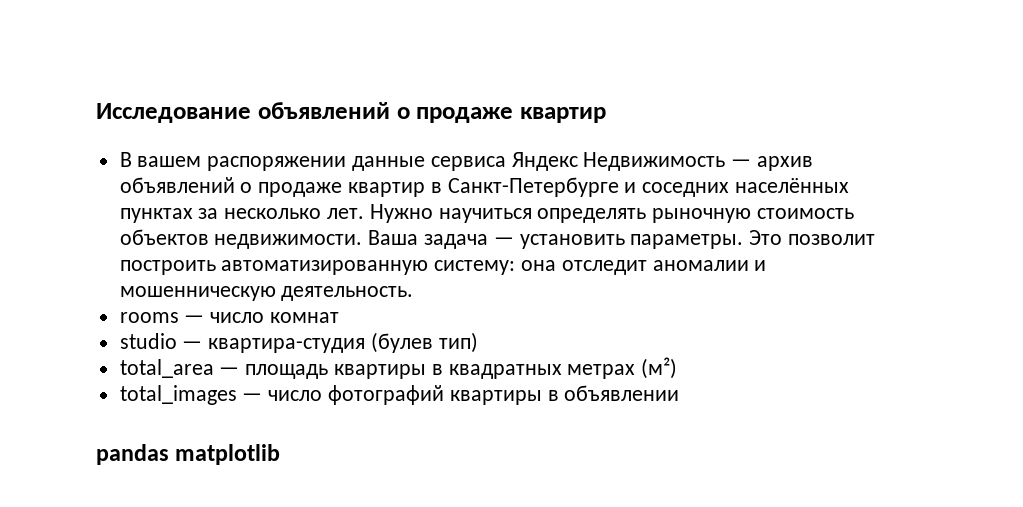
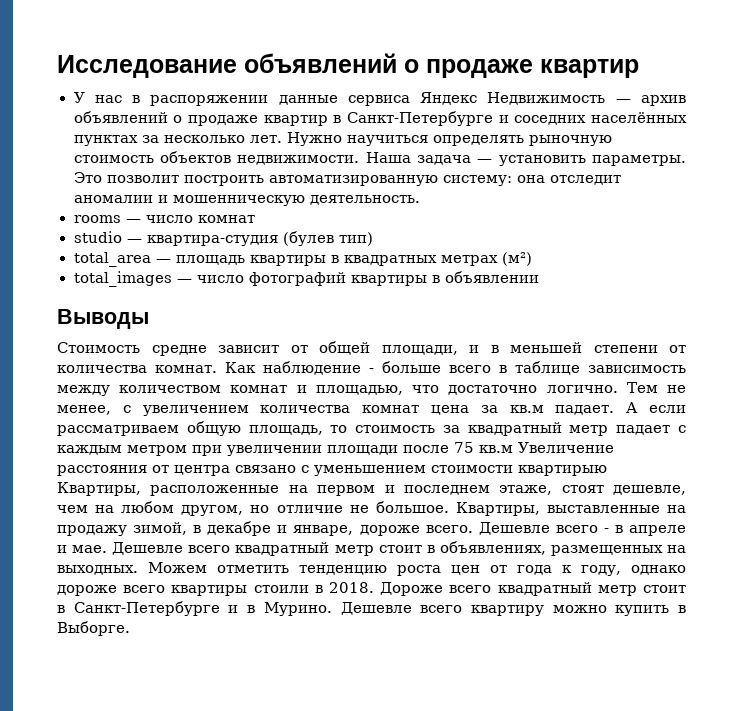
- В вашем распоряжении данные сервиса Яндекc Недвижимость — архив объявлений о продаже квартир в Санкт-Петербурге и соседних населённых пунктах за несколько лет.
+ У нас в распоряжении данные сервиса Яндекc Недвижимость — архив объявлений о продаже квартир в Санкт-Петербурге и соседних населённых пунктах за несколько лет.
- Ваша задача — установить параметры.
+ Наша задача — установить параметры.
- pandas matplotlib
+ Выводы
+ Стоимость средне зависит от общей площади, и в меньшей степени от количества комнат. Как наблюдение - больше всего в таблице зависимость между количеством комнат и площадью, что достаточно логично. Тем не менее, с увеличением количества комнат цена за кв.м падает. А если рассматриваем общую площадь, то стоимость за квадратный метр падает с каждым метром при увеличении площади после 75 кв.м Увеличение расстояния от центра связано с уменьшением стоимости квартирыю Квартиры, расположенные на первом и последнем этаже, стоят дешевле, чем на любом другом, но отличие не большое. Квартиры, выставленные на продажу зимой, в декабре и январе, дороже всего. Дешевле всего - в апреле и мае. Дешевле всего квадратный метр стоит в объявлениях, размещенных на выходных. Можем отметить тенденцию роста цен от года к году, однако дороже всего квартиры стоили в 2018. Дороже всего квадратный метр стоит в Санкт-Петербурге и в Мурино. Дешевле всего квартиру можно купить в Выборге.

